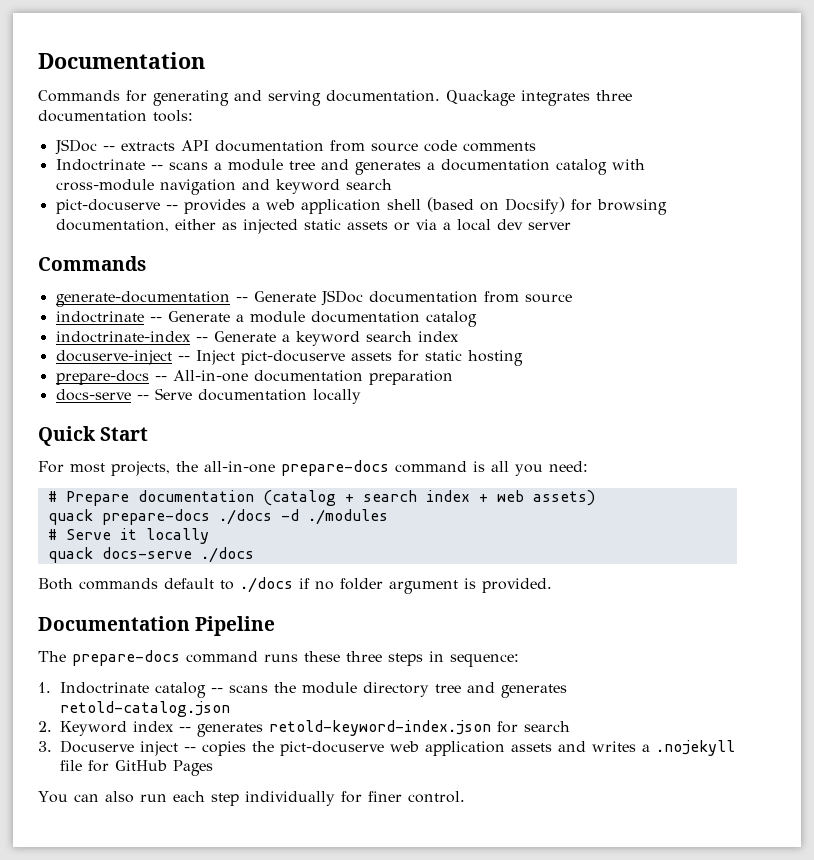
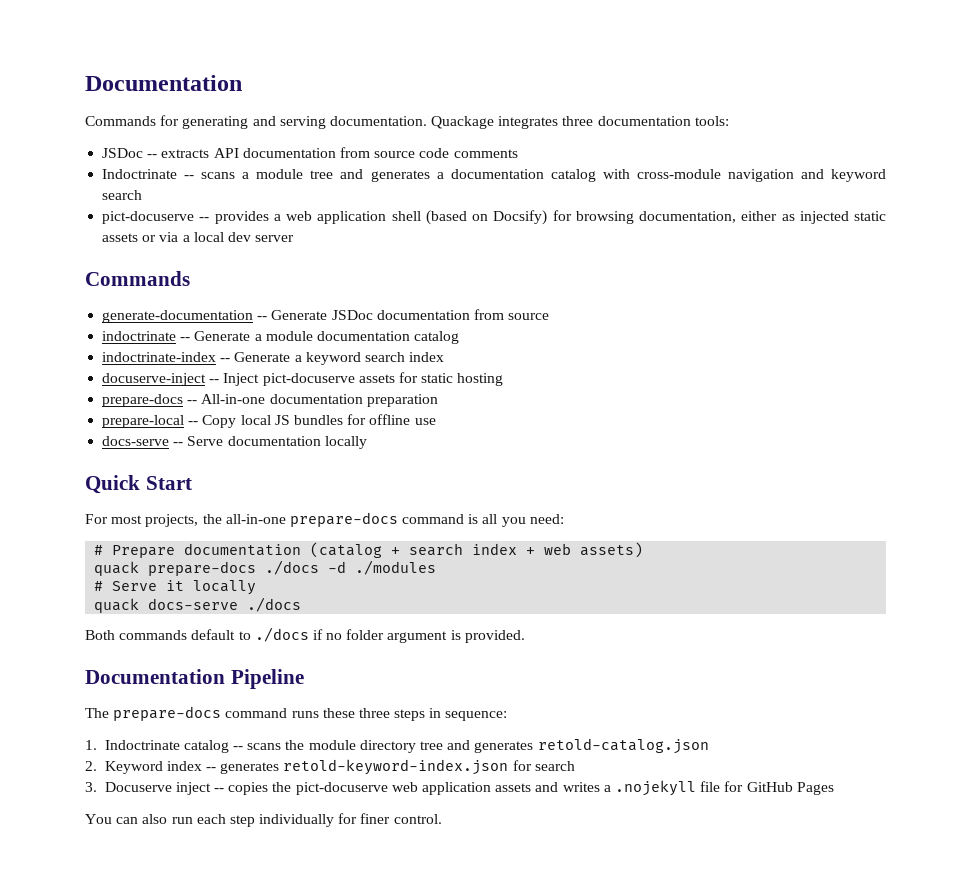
+ prepare-local -- Copy local JS bundles for offline use

